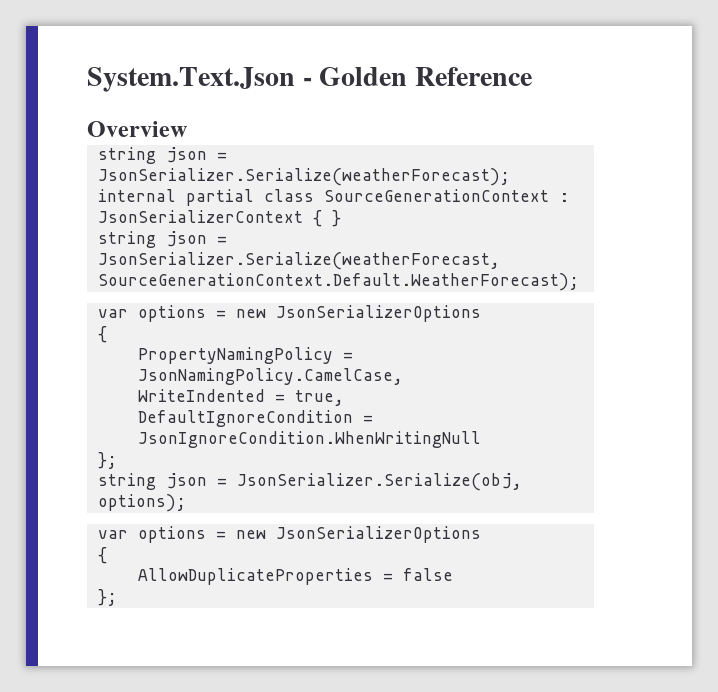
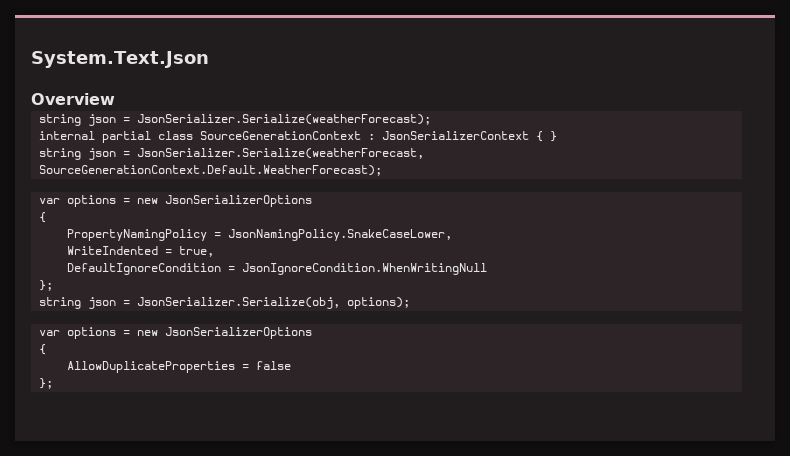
- System.Text.Json - Golden Reference
+ System.Text.Json
- PropertyNamingPolicy = JsonNamingPolicy.CamelCase,
+ PropertyNamingPolicy = JsonNamingPolicy.SnakeCaseLower,

